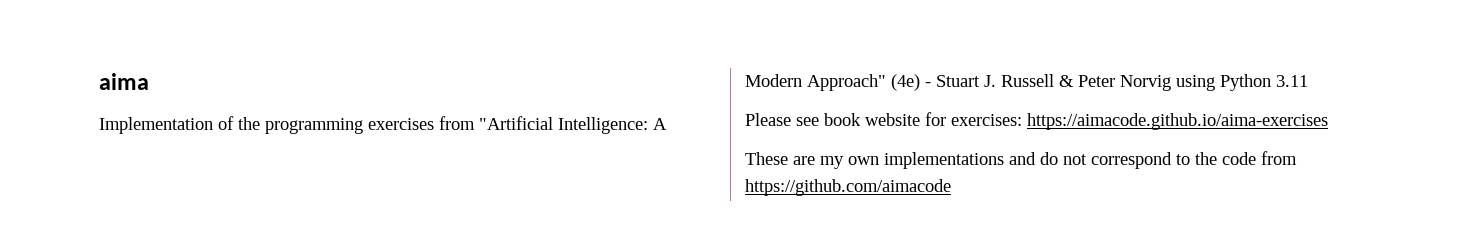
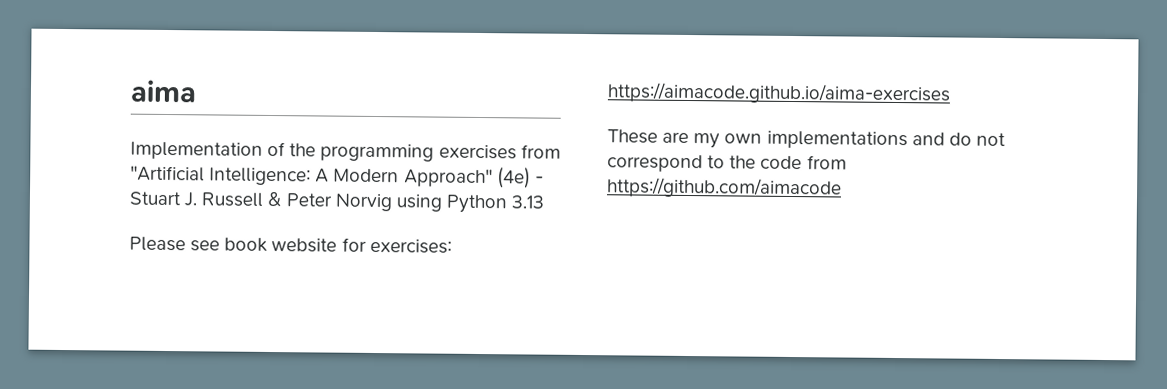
- Implementation of the programming exercises from "Artificial Intelligence: A Modern Approach" (4e) - Stuart J. Russell & Peter Norvig using Python 3.11
+ Implementation of the programming exercises from "Artificial Intelligence: A Modern Approach" (4e) - Stuart J. Russell & Peter Norvig using Python 3.13

